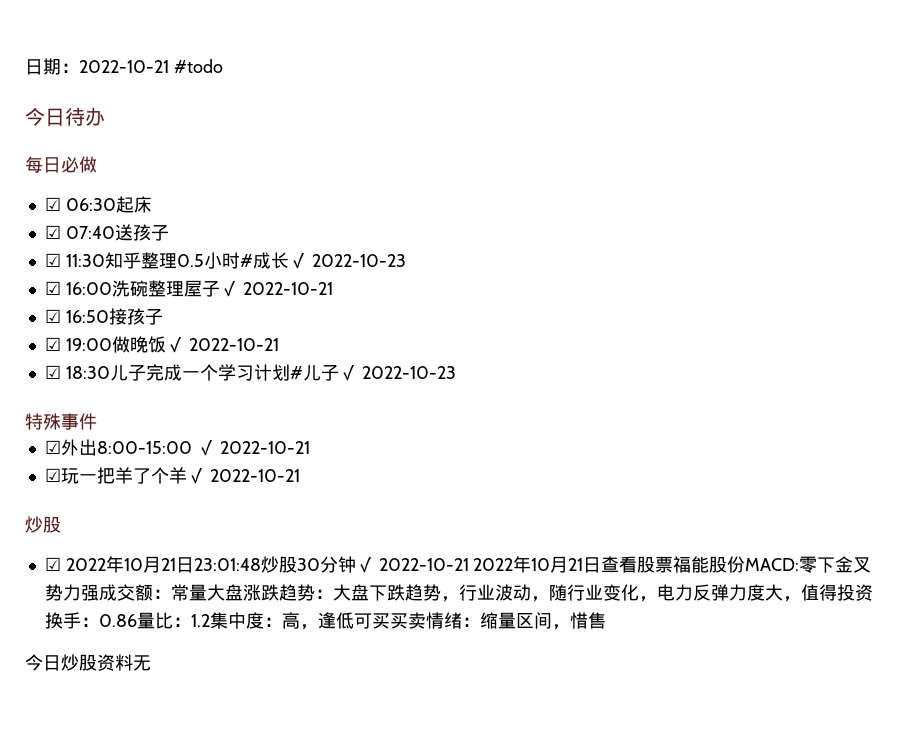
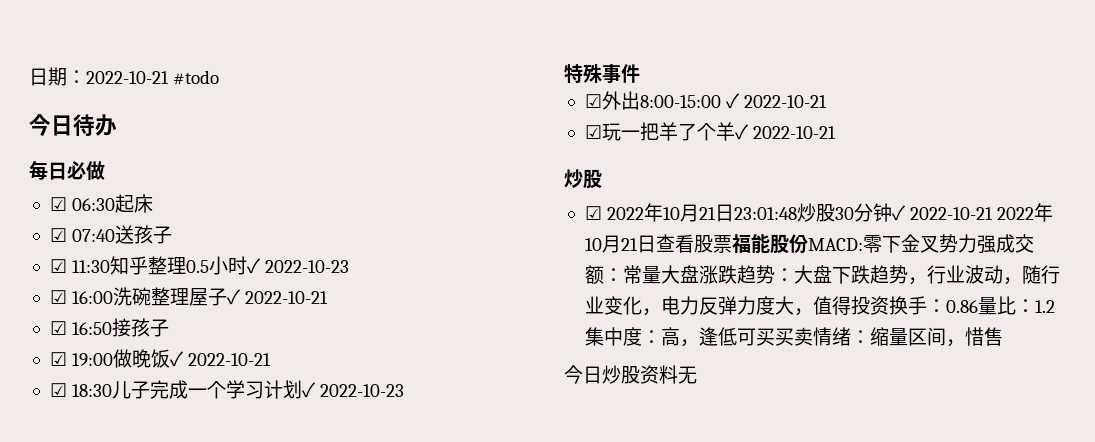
- ☑ 11:30知乎整理0.5小时#成长✓ 2022-10-23
+ ☑ 11:30知乎整理0.5小时✓ 2022-10-23
- ☑ 18:30儿子完成一个学习计划#儿子✓ 2022-10-23
+ ☑ 18:30儿子完成一个学习计划✓ 2022-10-23

